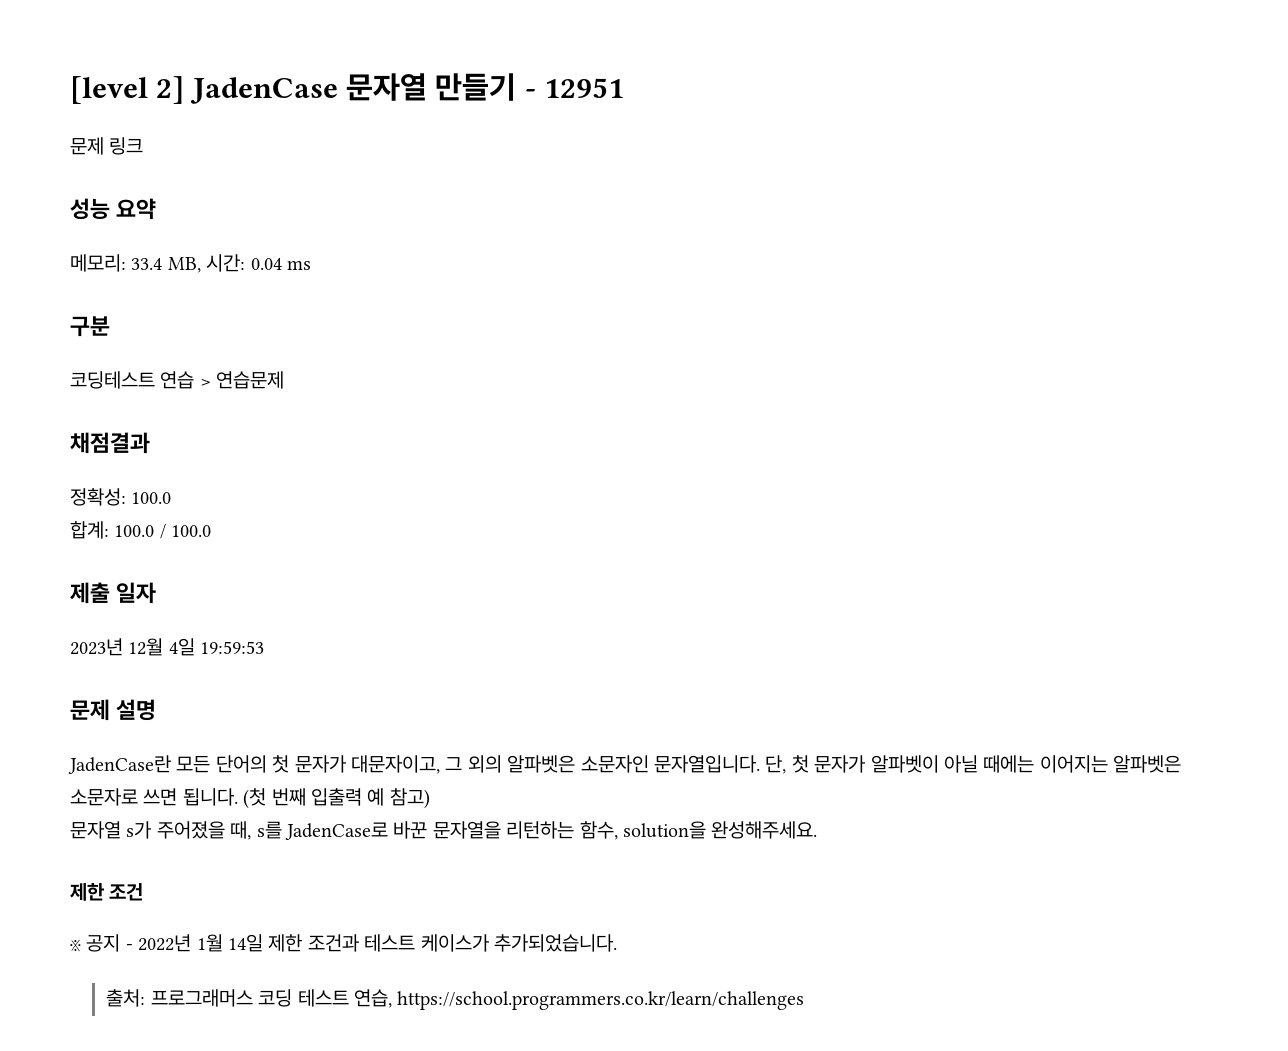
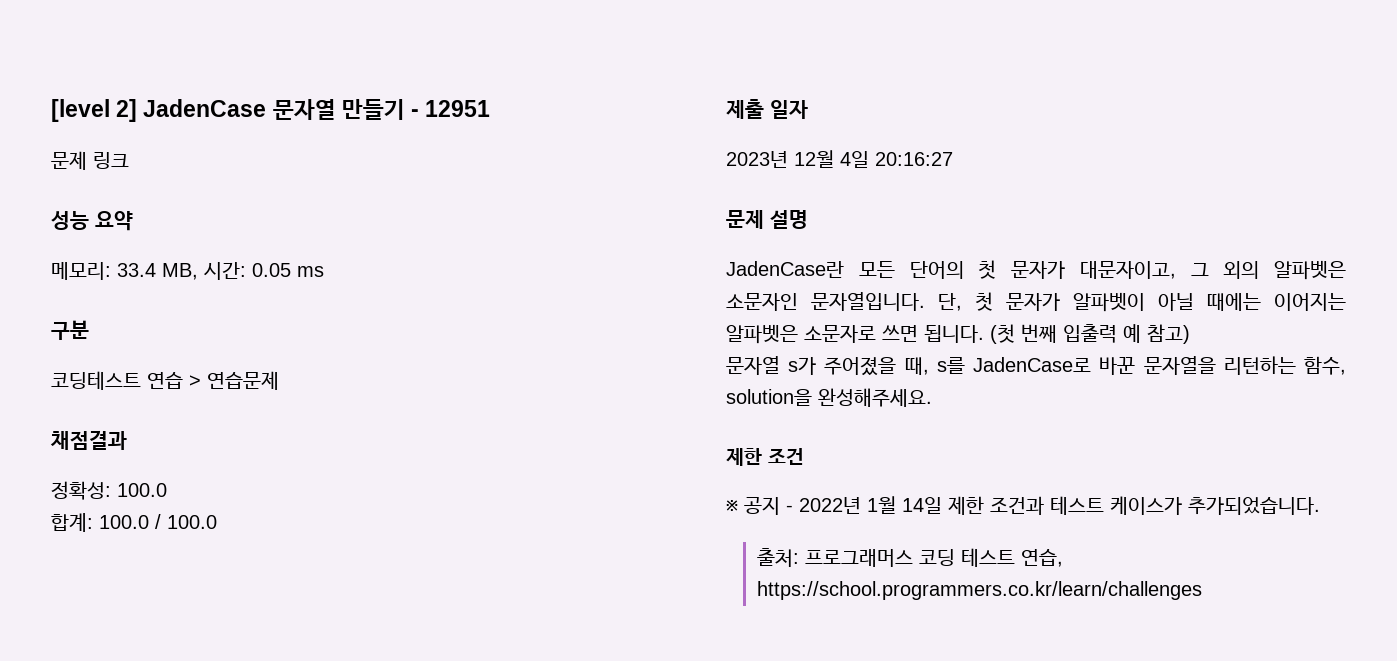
- 메모리: 33.4 MB, 시간: 0.04 ms
+ 메모리: 33.4 MB, 시간: 0.05 ms
- 2023년 12월 4일 19:59:53
+ 2023년 12월 4일 20:16:27

